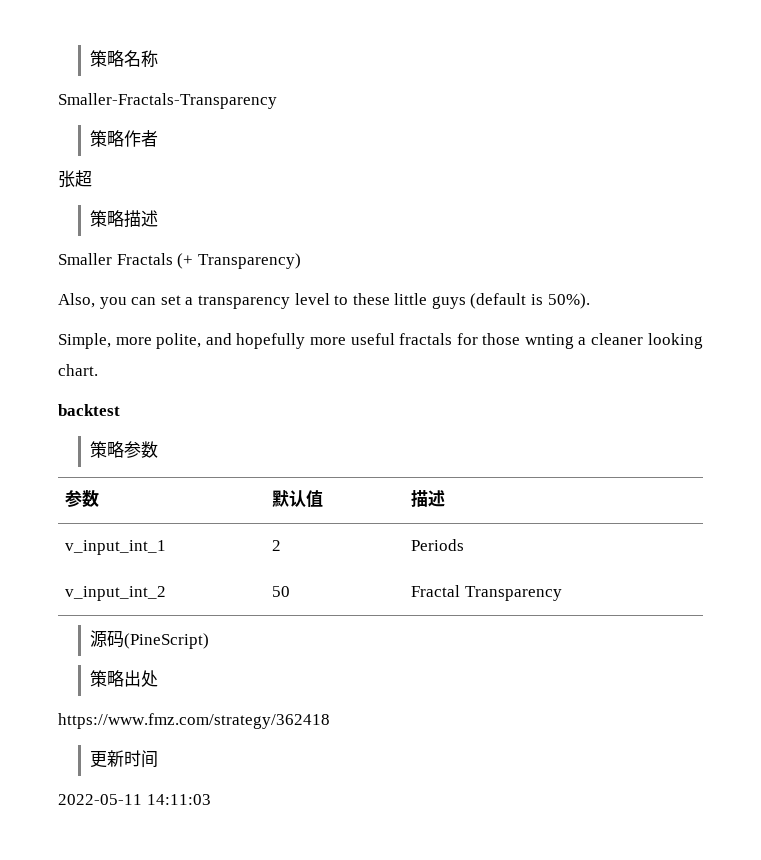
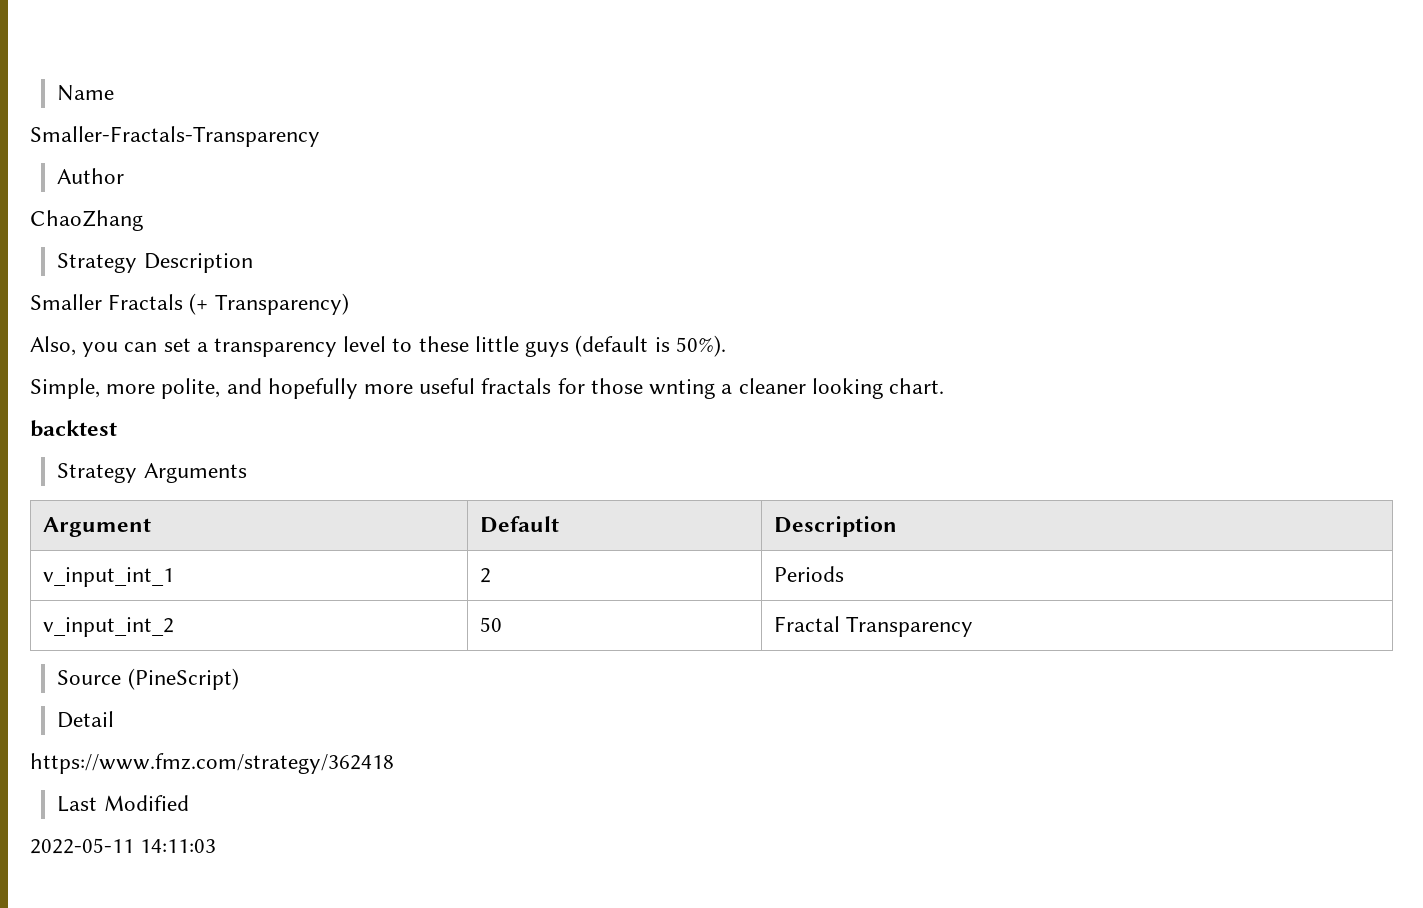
- 策略名称
+ Name
- 策略作者
- 张超
- 策略描述
+ Author
+ ChaoZhang
+ Strategy Description
- 策略参数
- 参数 | 默认值 | 描述
+ Strategy Arguments
+ Argument | Default | Description
- 源码(PineScript)
+ Source (PineScript)
- 策略出处
+ Detail
- 更新时间
+ Last Modified

